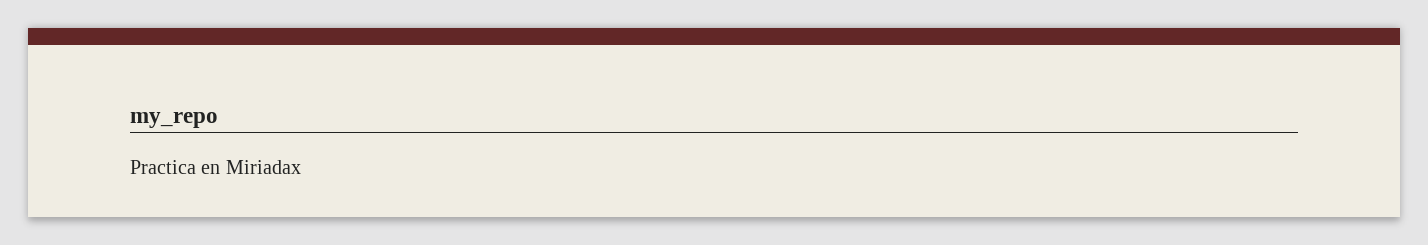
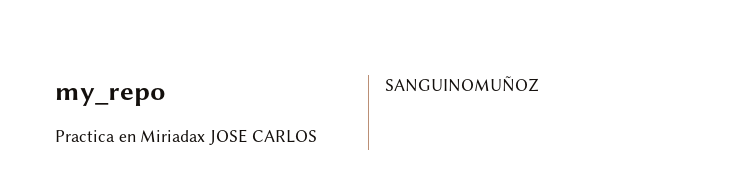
- Practica en Miriadax
+ Practica en Miriadax JOSE CARLOS SANGUINOMUÑOZ

